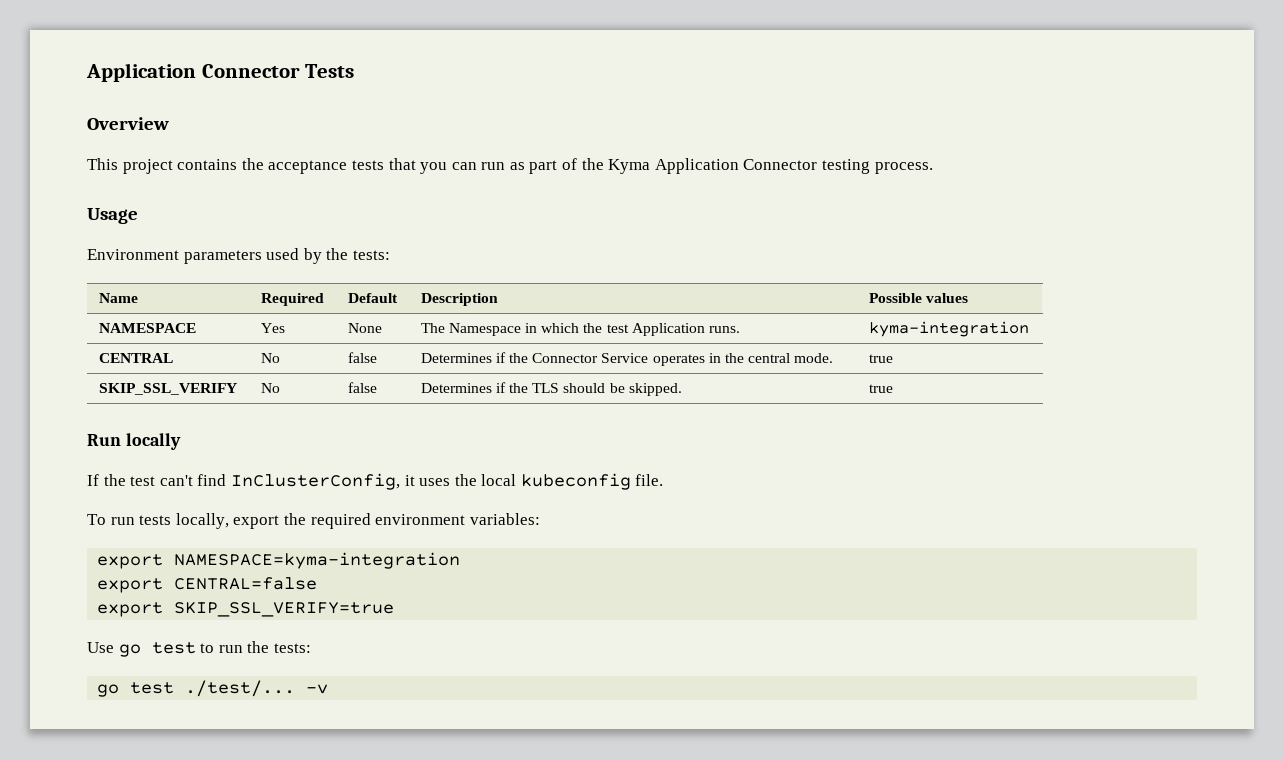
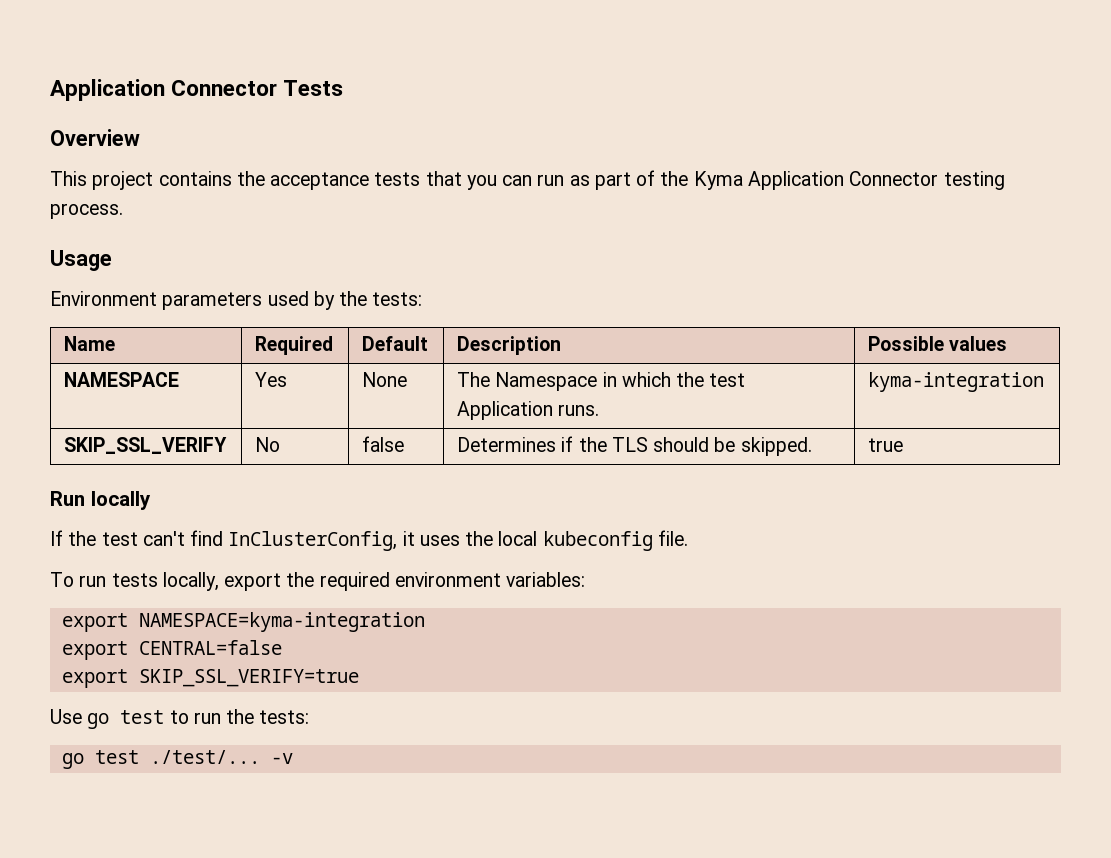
- CENTRAL | No | false | Determines if the Connector Service operates in the central mode. | true

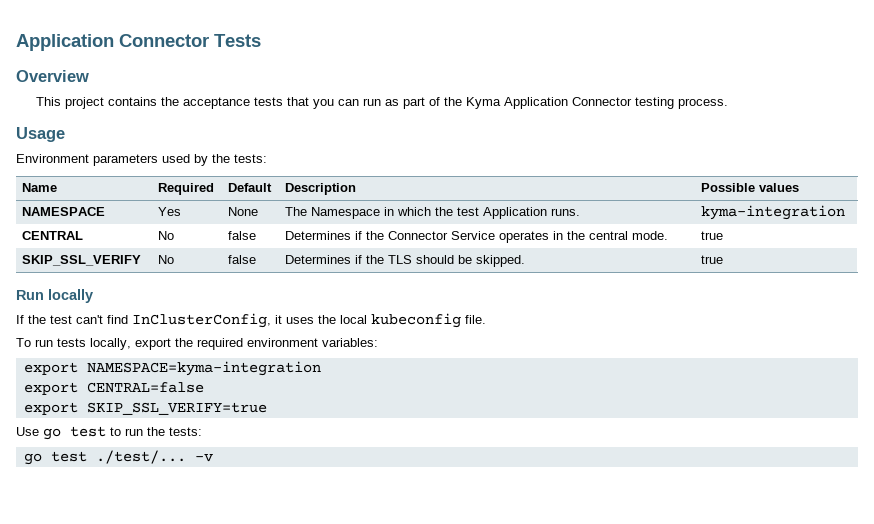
+ CENTRAL | No | false | Determines if the Connector Service operates in the central mode. | true

